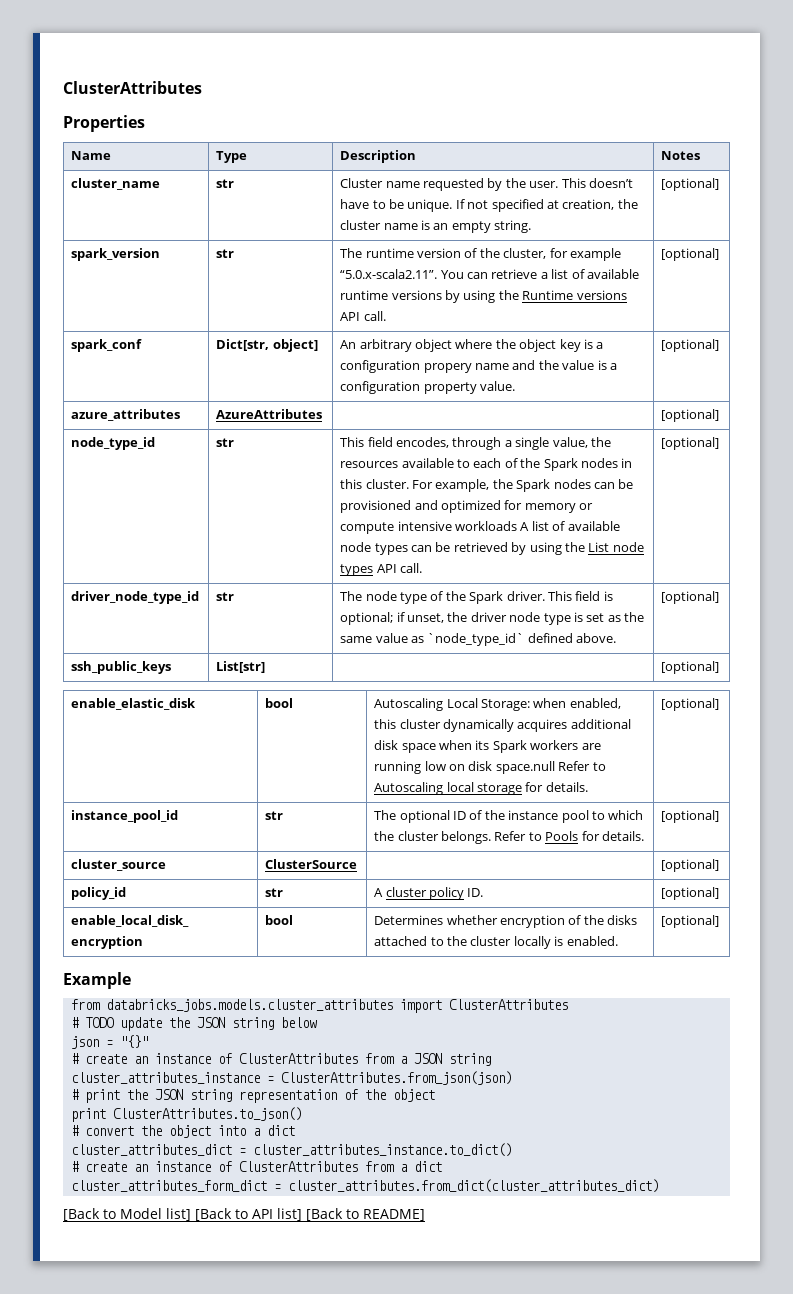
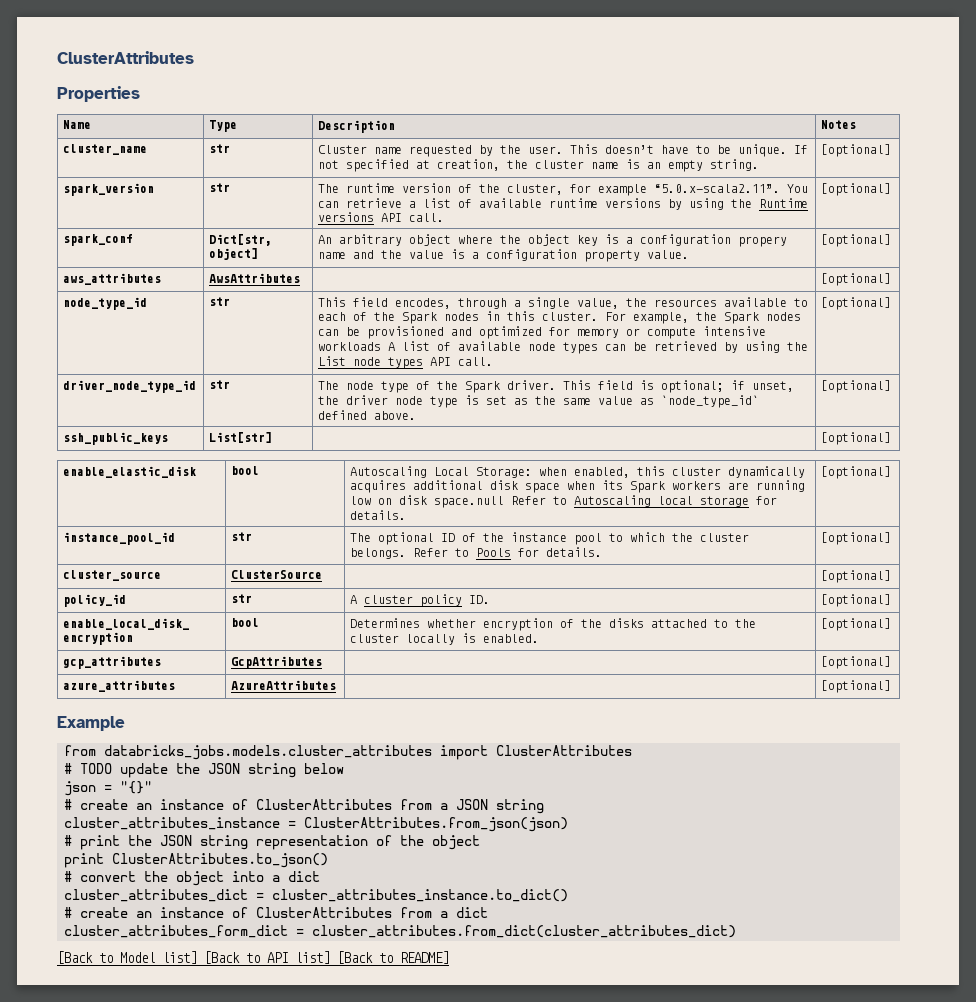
- azure_attributes | AzureAttributes | | [optional]
+ aws_attributes | AwsAttributes | | [optional]
+ gcp_attributes | GcpAttributes | | [optional]
+ azure_attributes | AzureAttributes | | [optional]

